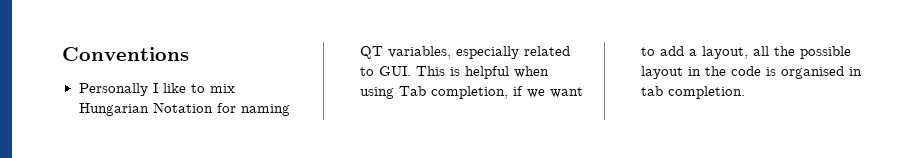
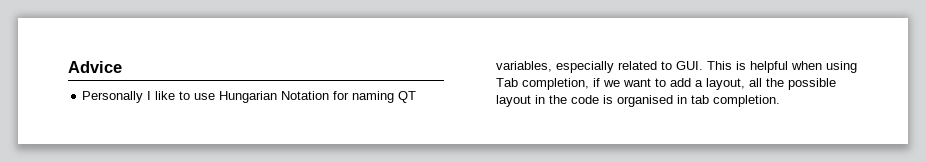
- Conventions
+ Advice
- Personally I like to mix Hungarian Notation for naming QT variables, especially related to GUI. This is helpful when using Tab completion, if we want to add a layout, all the possible layout in the code is organised in tab completion.
+ Personally I like to use Hungarian Notation for naming QT variables, especially related to GUI. This is helpful when using Tab completion, if we want to add a layout, all the possible layout in the code is organised in tab completion.

